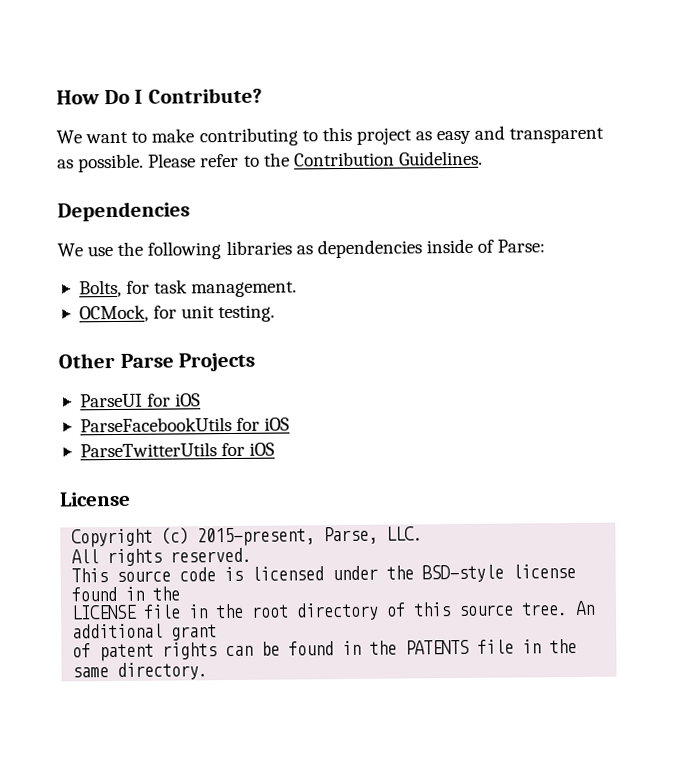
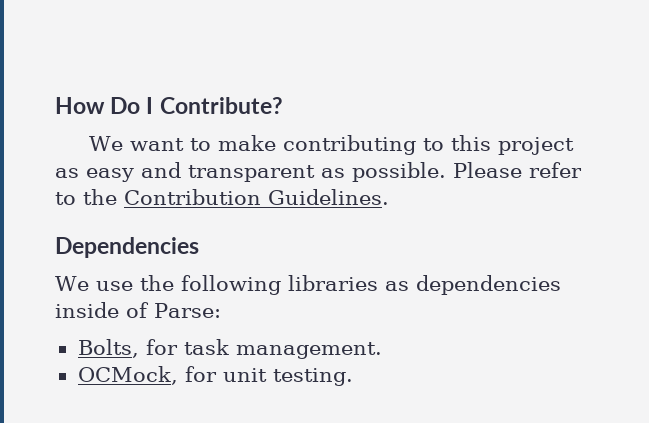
- Other Parse Projects
- ParseUI for iOS
- ParseFacebookUtils for iOS
- ParseTwitterUtils for iOS
- License
- Copyright (c) 2015-present, Parse, LLC.
- All rights reserved.
- This source code is licensed under the BSD-style license found in the
- LICENSE file in the root directory of this source tree. An additional grant
- of patent rights can be found in the PATENTS file in the same directory.

